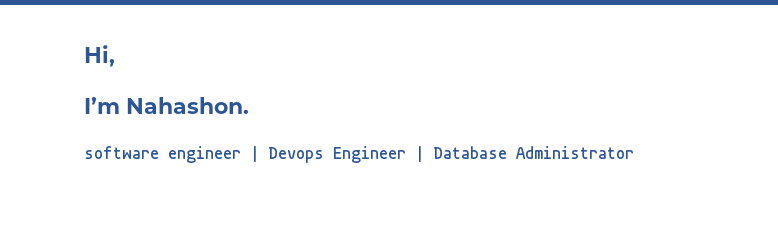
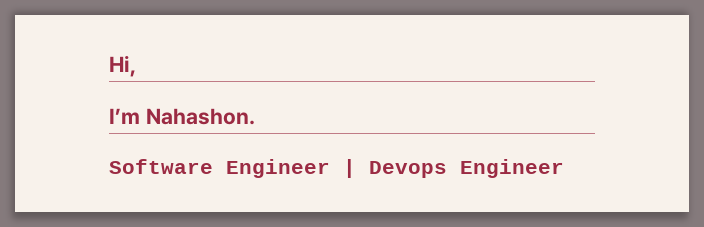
- software engineer | Devops Engineer | Database Administrator
+ Software Engineer | Devops Engineer

